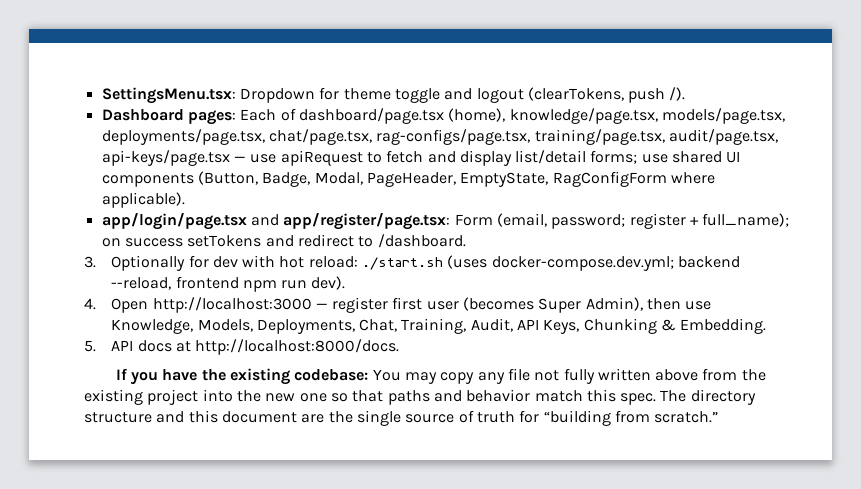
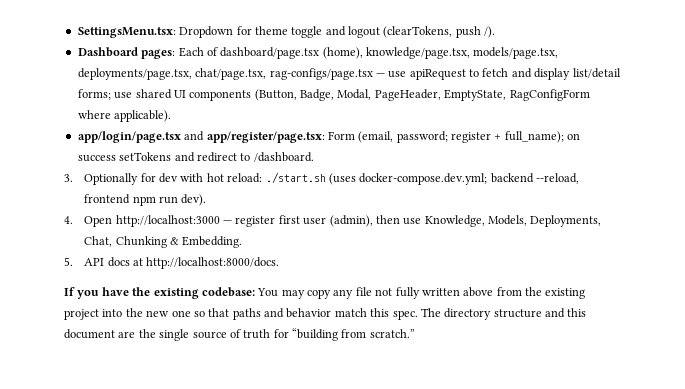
- Dashboard pages: Each of dashboard/page.tsx (home), knowledge/page.tsx, models/page.tsx, deployments/page.tsx, chat/page.tsx, rag-configs/page.tsx, training/page.tsx, audit/page.tsx, api-keys/page.tsx — use apiRequest to fetch and display list/detail forms; use shared UI components (Button, Badge, Modal, PageHeader, EmptyState, RagConfigForm where applicable).
+ Dashboard pages: Each of dashboard/page.tsx (home), knowledge/page.tsx, models/page.tsx, deployments/page.tsx, chat/page.tsx, rag-configs/page.tsx — use apiRequest to fetch and display list/detail forms; use shared UI components (Button, Badge, Modal, PageHeader, EmptyState, RagConfigForm where applicable).
- 4. Open http://localhost:3000 — register first user (becomes Super Admin), then use Knowledge, Models, Deployments, Chat, Training, Audit, API Keys, Chunking & Embedding.
+ 4. Open http://localhost:3000 — register first user (admin), then use Knowledge, Models, Deployments, Chat, Chunking & Embedding.

